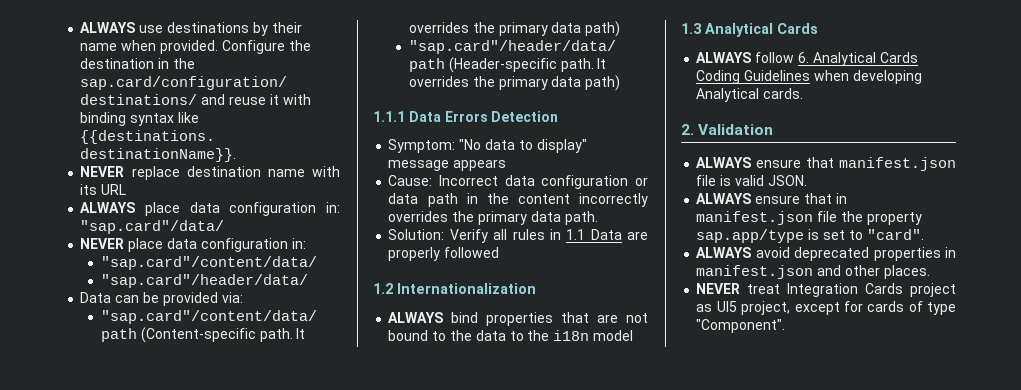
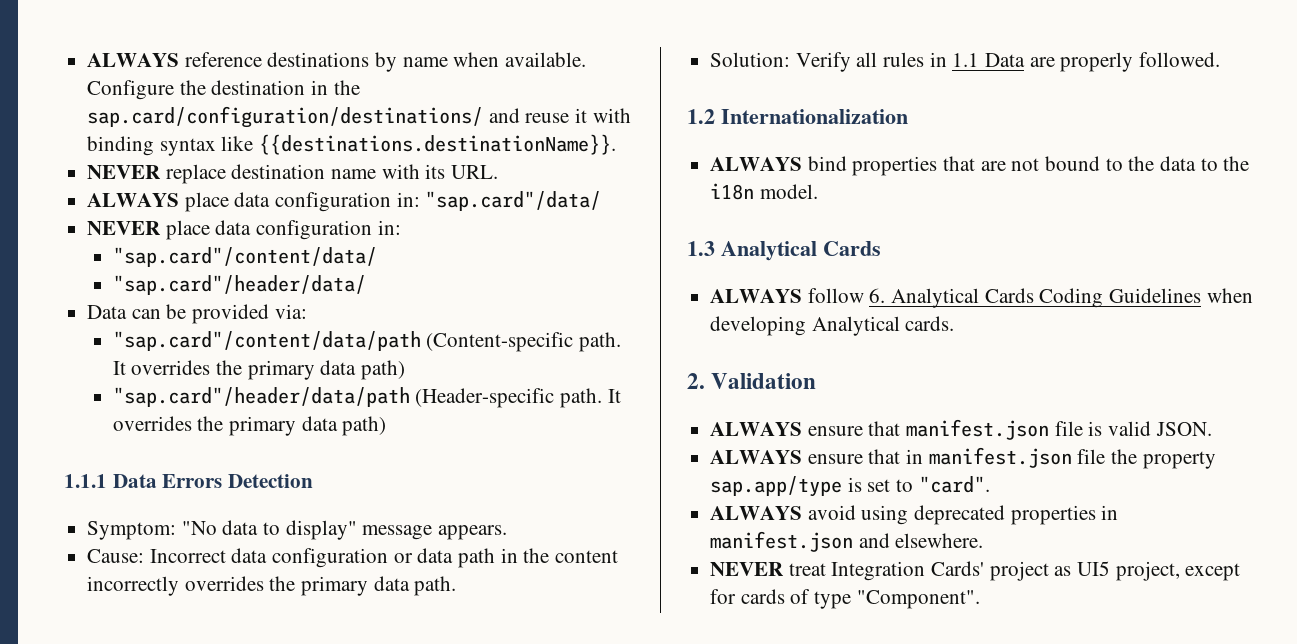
- ALWAYS use destinations by their name when provided.
+ ALWAYS reference destinations by name when available.
- NEVER replace destination name with its URL
+ NEVER replace destination name with its URL.
- Symptom: "No data to display" message appears
+ Symptom: "No data to display" message appears.
- Solution: Verify all rules in 1.1 Data are properly followed
+ Solution: Verify all rules in 1.1 Data are properly followed.
- ALWAYS bind properties that are not bound to the data to the i18n model
+ ALWAYS bind properties that are not bound to the data to the i18n model.
- ALWAYS avoid deprecated properties in manifest.json and other places.
+ ALWAYS avoid using deprecated properties in manifest.json and elsewhere.
- NEVER treat Integration Cards project as UI5 project, except for cards of type "Component".
+ NEVER treat Integration Cards' project as UI5 project, except for cards of type "Component".

